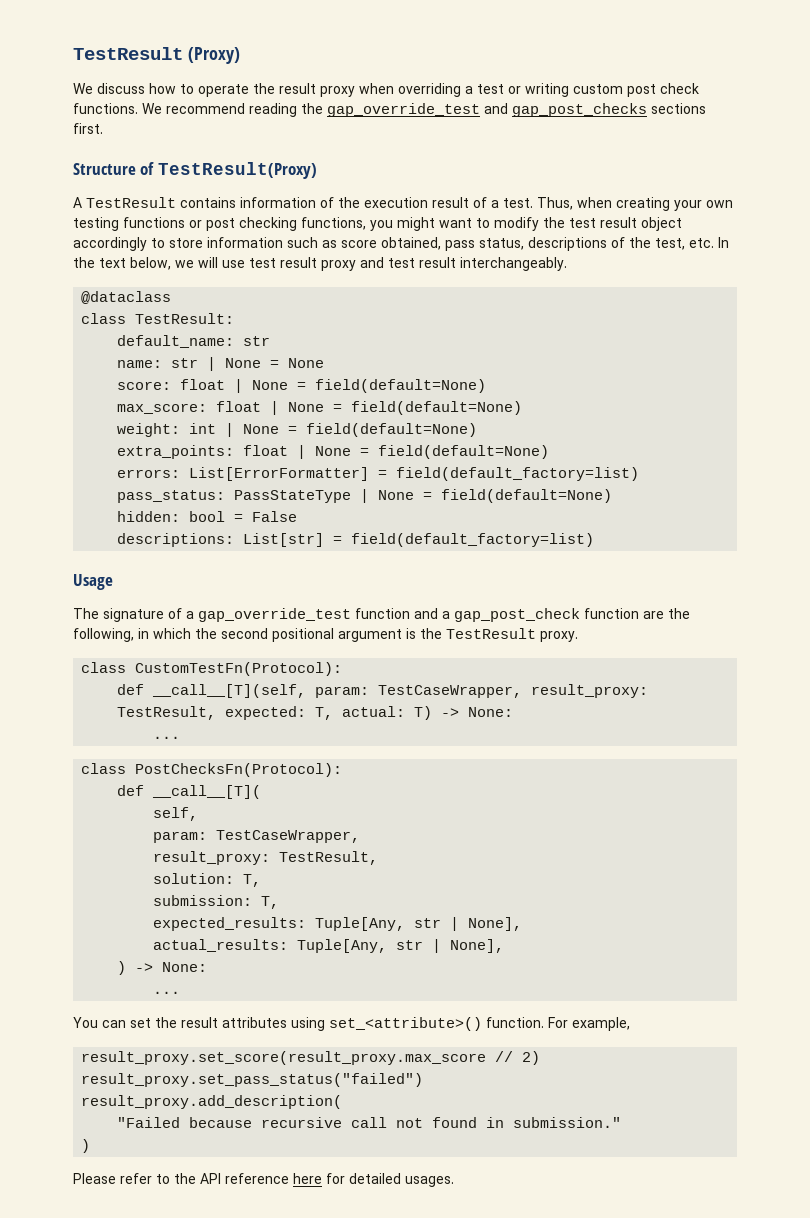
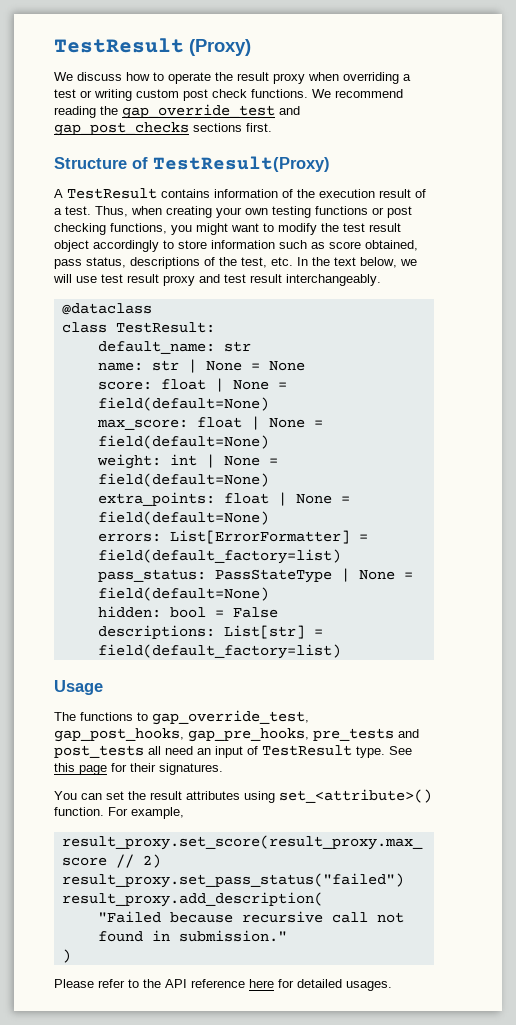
- The signature of a gap_override_test function and a gap_post_check function are the following, in which the second positional argument is the TestResult proxy.
- class CustomTestFn(Protocol):
- def __call__[T](self, param: TestCaseWrapper, result_proxy: TestResult, expected: T, actual: T) -> None:
- ...
- class PostChecksFn(Protocol):
- def __call__[T](
- self,
- param: TestCaseWrapper,
- result_proxy: TestResult,
- solution: T,
- submission: T,
- expected_results: Tuple[Any, str | None],
- actual_results: Tuple[Any, str | None],
- ) -> None:
- ...
+ The functions to gap_override_test, gap_post_hooks, gap_pre_hooks, pre_tests and post_tests all need an input of TestResult type. See this page for their signatures.

